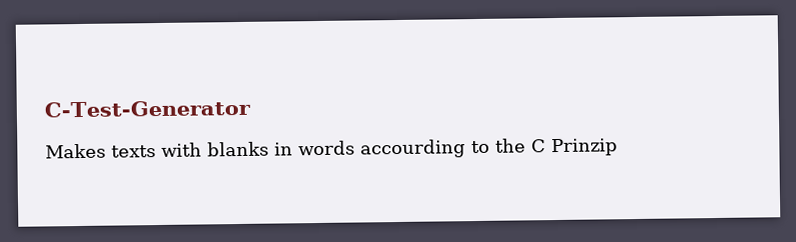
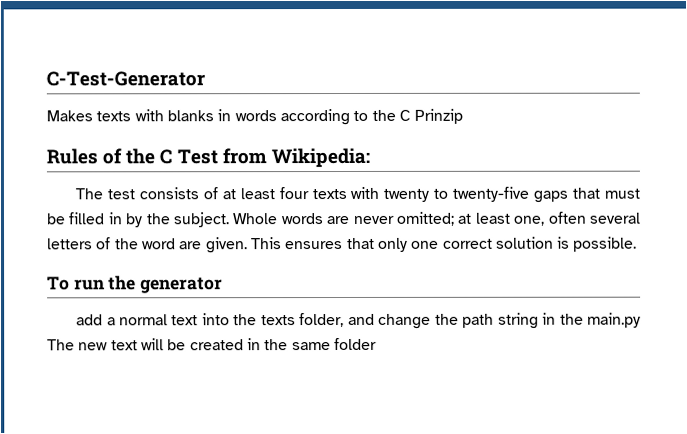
- Makes texts with blanks in words accourding to the C Prinzip
+ Makes texts with blanks in words according to the C Prinzip
+ Rules of the C Test from Wikipedia:
+ The test consists of at least four texts with twenty to twenty-five gaps that must be filled in by the subject. Whole words are never omitted; at least one, often several letters of the word are given. This ensures that only one correct solution is possible.
+ To run the generator
+ add a normal text into the texts folder, and change the path string in the main.py The new text will be created in the same folder

